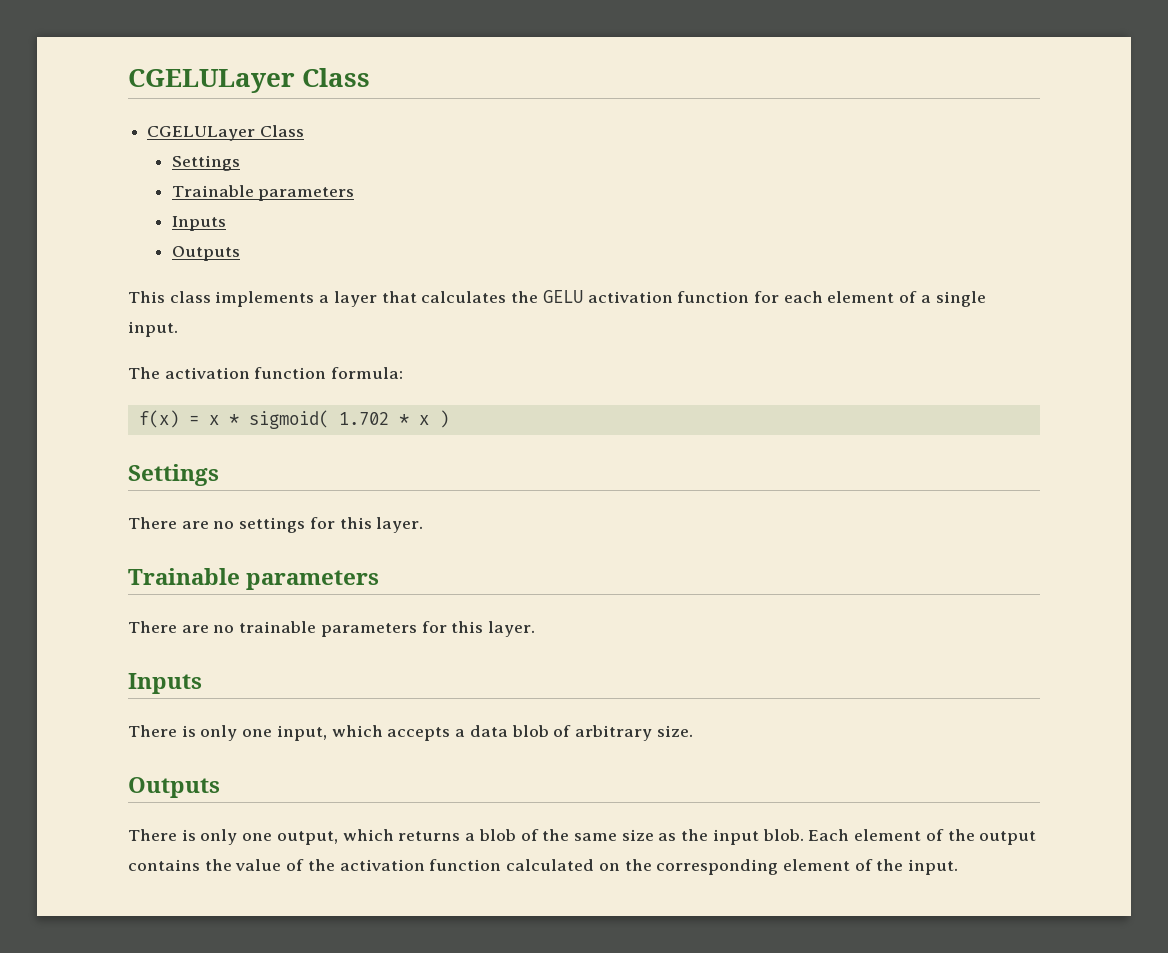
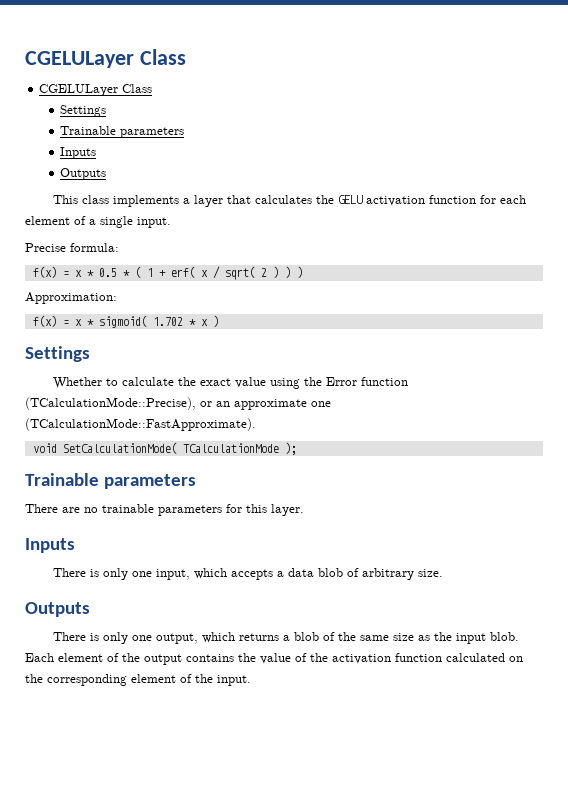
- The activation function formula:
+ Precise formula:
+ f(x) = x * 0.5 * ( 1 + erf( x / sqrt( 2 ) ) )
+ Approximation:
- There are no settings for this layer.
+ Whether to calculate the exact value using the Error function (TCalculationMode::Precise), or an approximate one (TCalculationMode::FastApproximate).
+ void SetCalculationMode( TCalculationMode );

